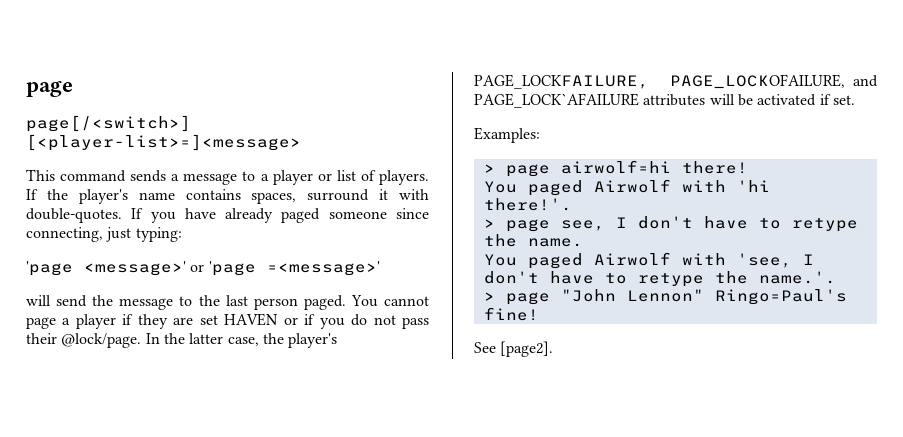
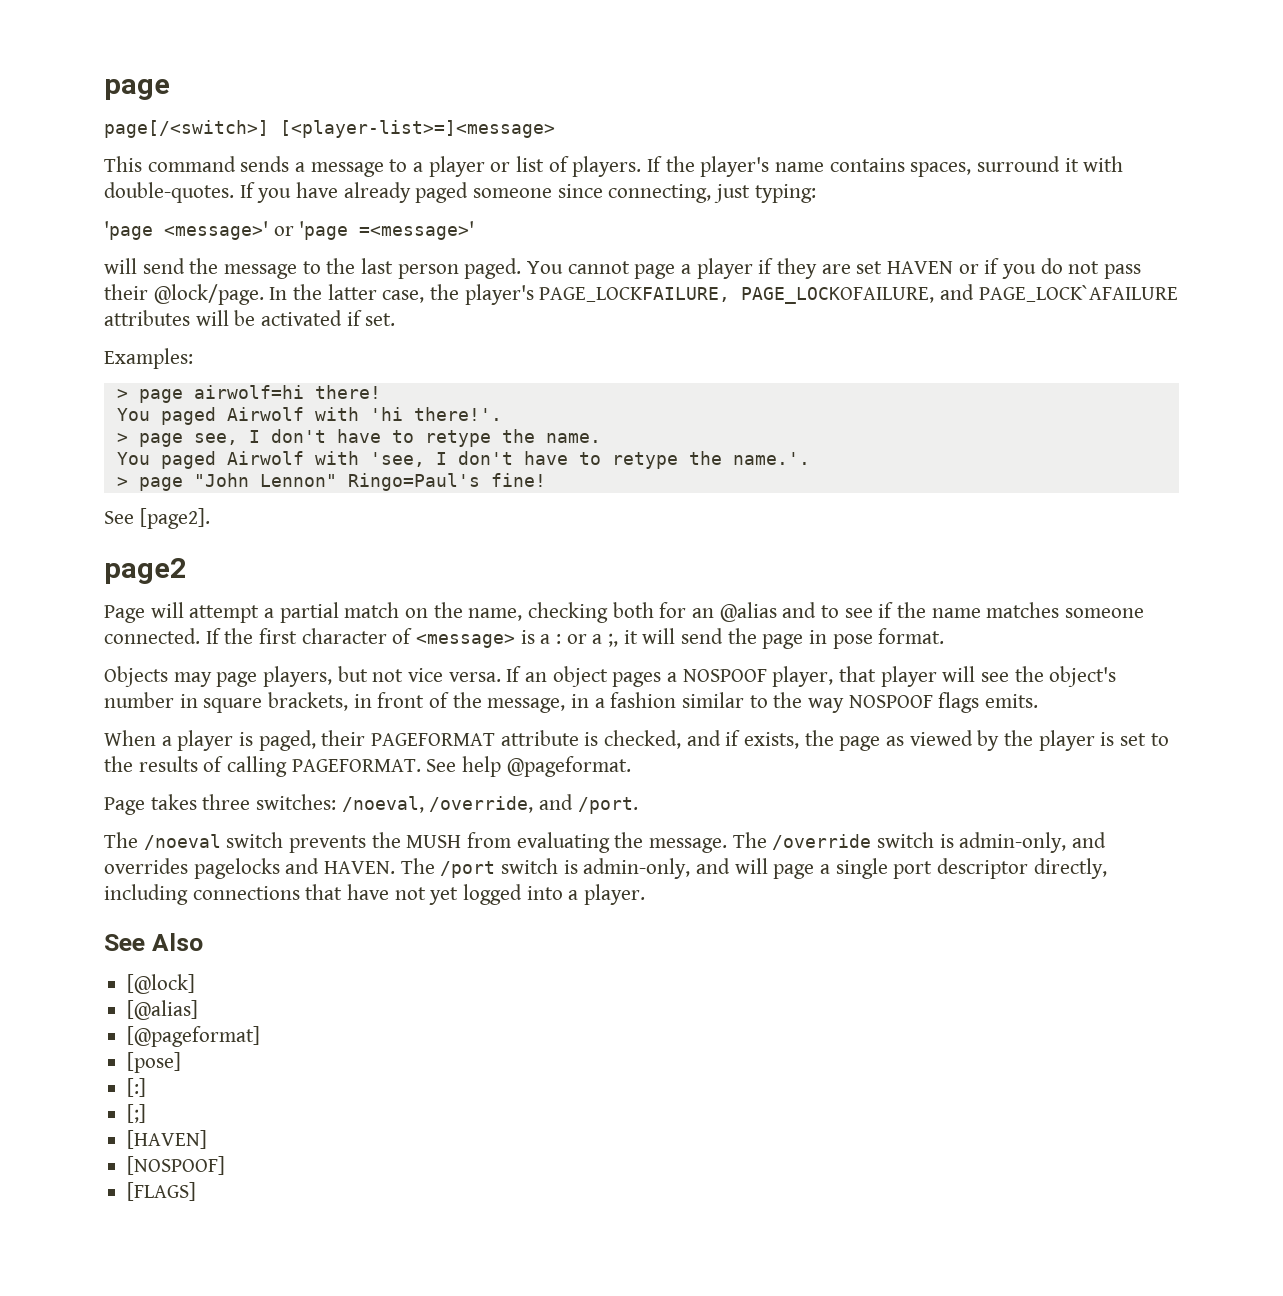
+ page2
+ Page will attempt a partial match on the name, checking both for an @alias and to see if the name matches someone connected. If the first character of <message> is a : or a ;, it will send the page in pose format.
+ Objects may page players, but not vice versa. If an object pages a NOSPOOF player, that player will see the object's number in square brackets, in front of the message, in a fashion similar to the way NOSPOOF flags emits.
+ When a player is paged, their PAGEFORMAT attribute is checked, and if exists, the page as viewed by the player is set to the results of calling PAGEFORMAT. See help @pageformat.
+ Page takes three switches: /noeval, /override, and /port.
+ The /noeval switch prevents the MUSH from evaluating the message. The /override switch is admin-only, and overrides pagelocks and HAVEN. The /port switch is admin-only, and will page a single port descriptor directly, including connections that have not yet logged into a player.
+ See Also
+ [@lock]
+ [@alias]
+ [@pageformat]
+ [pose]
+ [:]
+ [;]
+ [HAVEN]
+ [NOSPOOF]
+ [FLAGS]

